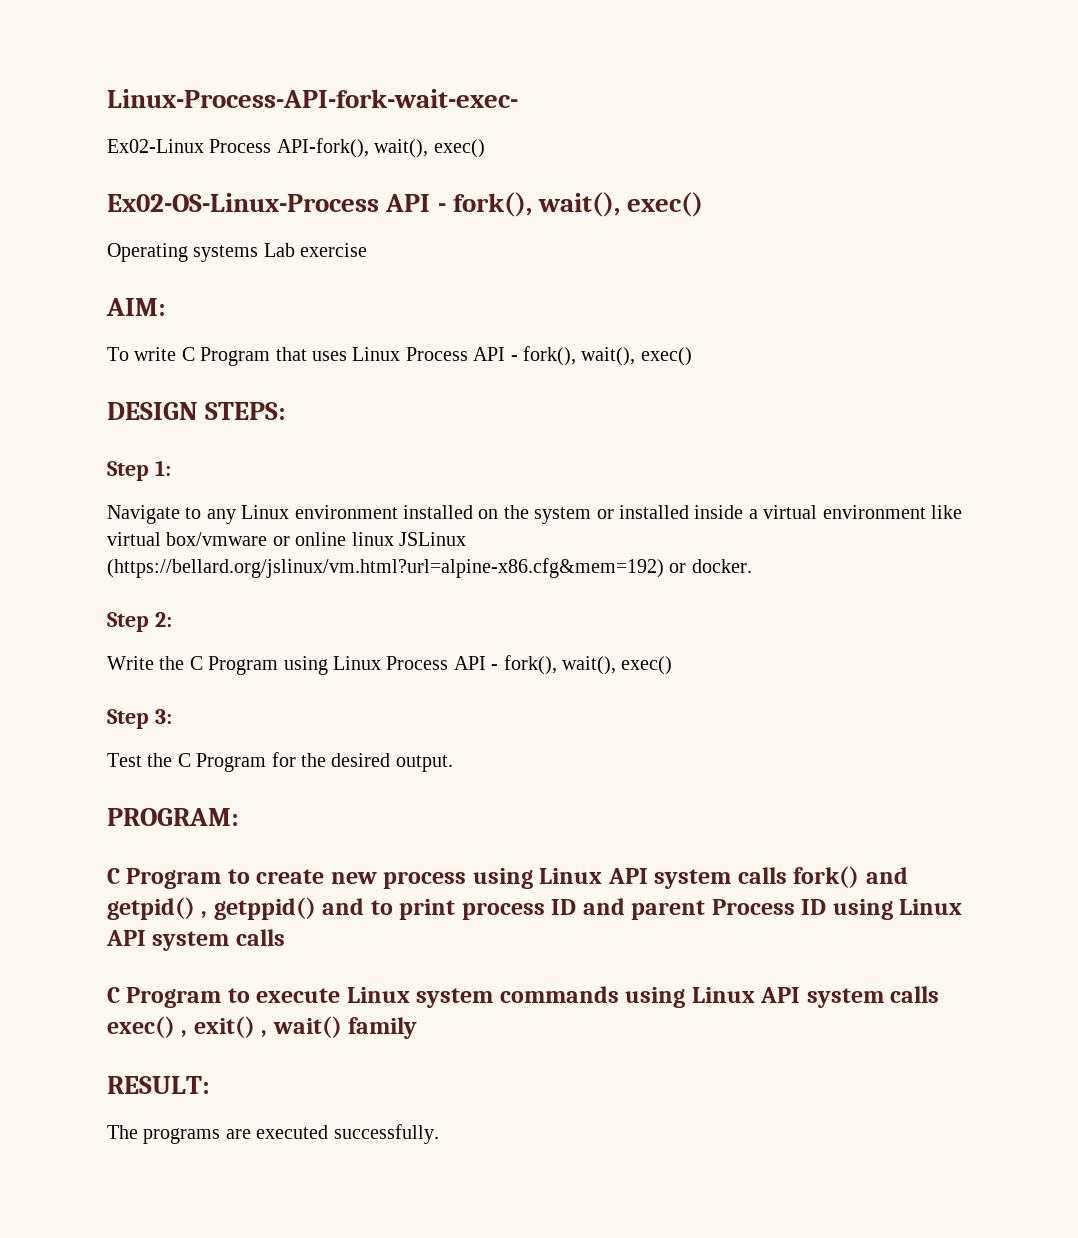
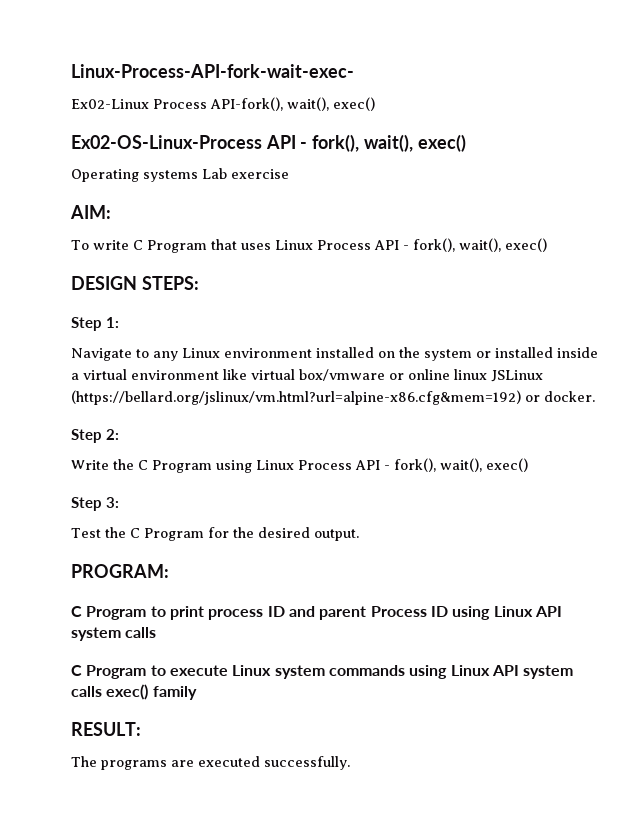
- C Program to create new process using Linux API system calls fork() and getpid() , getppid() and to print process ID and parent Process ID using Linux API system calls
+ C Program to print process ID and parent Process ID using Linux API system calls
- C Program to execute Linux system commands using Linux API system calls exec() , exit() , wait() family
+ C Program to execute Linux system commands using Linux API system calls exec() family

